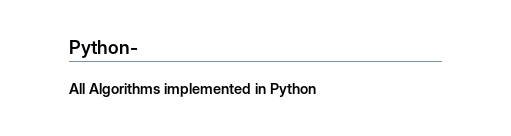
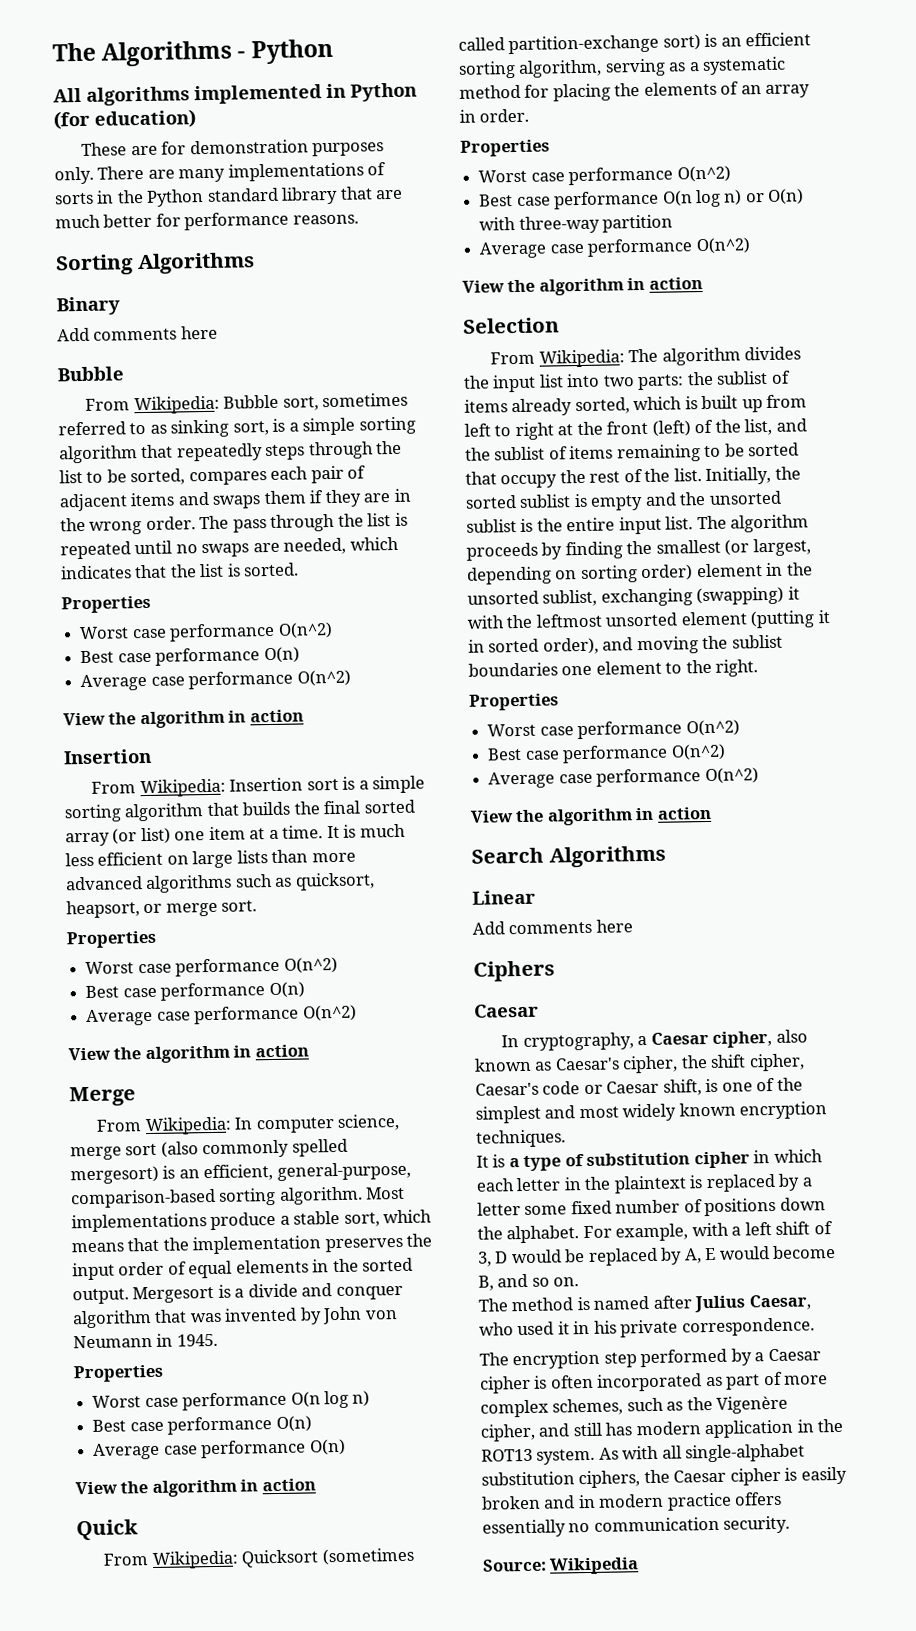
- Python-
+ The Algorithms - Python
- All Algorithms implemented in Python
+ All algorithms implemented in Python (for education)
+ These are for demonstration purposes only. There are many implementations of sorts in the Python standard library that are much better for performance reasons.
+ Sorting Algorithms
+ Binary
+ Add comments here
+ Bubble
+ From Wikipedia: Bubble sort, sometimes referred to as sinking sort, is a simple sorting algorithm that repeatedly steps through the list to be sorted, compares each pair of adjacent items and swaps them if they are in the wrong order. The pass through the list is repeated until no swaps are needed, which indicates that the list is sorted.
+ Properties
+ Worst case performance O(n^2)
+ Best case performance O(n)
+ Average case performance O(n^2)
+ View the algorithm in action
+ Insertion
+ From Wikipedia: Insertion sort is a simple sorting algorithm that builds the final sorted array (or list) one item at a time. It is much less efficient on large lists than more advanced algorithms such as quicksort, heapsort, or merge sort.
+ Properties
+ Worst case performance O(n^2)
+ Best case performance O(n)
+ Average case performance O(n^2)
+ View the algorithm in action
+ Merge
+ From Wikipedia: In computer science, merge sort (also commonly spelled mergesort) is an efficient, general-purpose, comparison-based sorting algorithm. Most implementations produce a stable sort, which means that the implementation preserves the input order of equal elements in the sorted output. Mergesort is a divide and conquer algorithm that was invented by John von Neumann in 1945.
+ Properties
+ Worst case performance O(n log n)
+ Best case performance O(n)
+ Average case performance O(n)
+ View the algorithm in action
+ Quick
+ From Wikipedia: Quicksort (sometimes called partition-exchange sort) is an efficient sorting algorithm, serving as a systematic method for placing the elements of an array in order.
+ Properties
+ Worst case performance O(n^2)
+ Best case performance O(n log n) or O(n) with three-way partition
+ Average case performance O(n^2)
+ View the algorithm in action
+ Selection
+ From Wikipedia: The algorithm divides the input list into two parts: the sublist of items already sorted, which is built up from left to right at the front (left) of the list, and the sublist of items remaining to be sorted that occupy the rest of the list. Initially, the sorted sublist is empty and the unsorted sublist is the entire input list. The algorithm proceeds by finding the smallest (or largest, depending on sorting order) element in the unsorted sublist, exchanging (swapping) it with the leftmost unsorted element (putting it in sorted order), and moving the sublist boundaries one element to the right.
+ Properties
+ Worst case performance O(n^2)
+ Best case performance O(n^2)
+ Average case performance O(n^2)
+ View the algorithm in action
+ Search Algorithms
+ Linear
+ Add comments here
+ Ciphers
+ Caesar
+ In cryptography, a Caesar cipher, also known as Caesar's cipher, the shift cipher, Caesar's code or Caesar shift, is one of the simplest and most widely known encryption techniques.
+ It is a type of substitution cipher in which each letter in the plaintext is replaced by a letter some fixed number of positions down the alphabet. For example, with a left shift of 3, D would be replaced by A, E would become B, and so on.
+ The method is named after Julius Caesar, who used it in his private correspondence.
+ The encryption step performed by a Caesar cipher is often incorporated as part of more complex schemes, such as the Vigenère cipher, and still has modern application in the ROT13 system. As with all single-alphabet substitution ciphers, the Caesar cipher is easily broken and in modern practice offers essentially no communication security.
+ Source: Wikipedia

